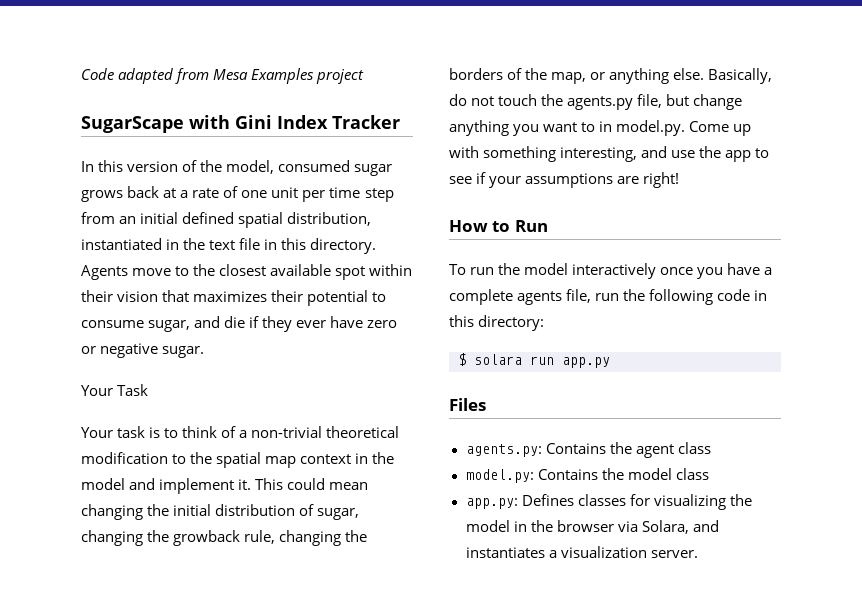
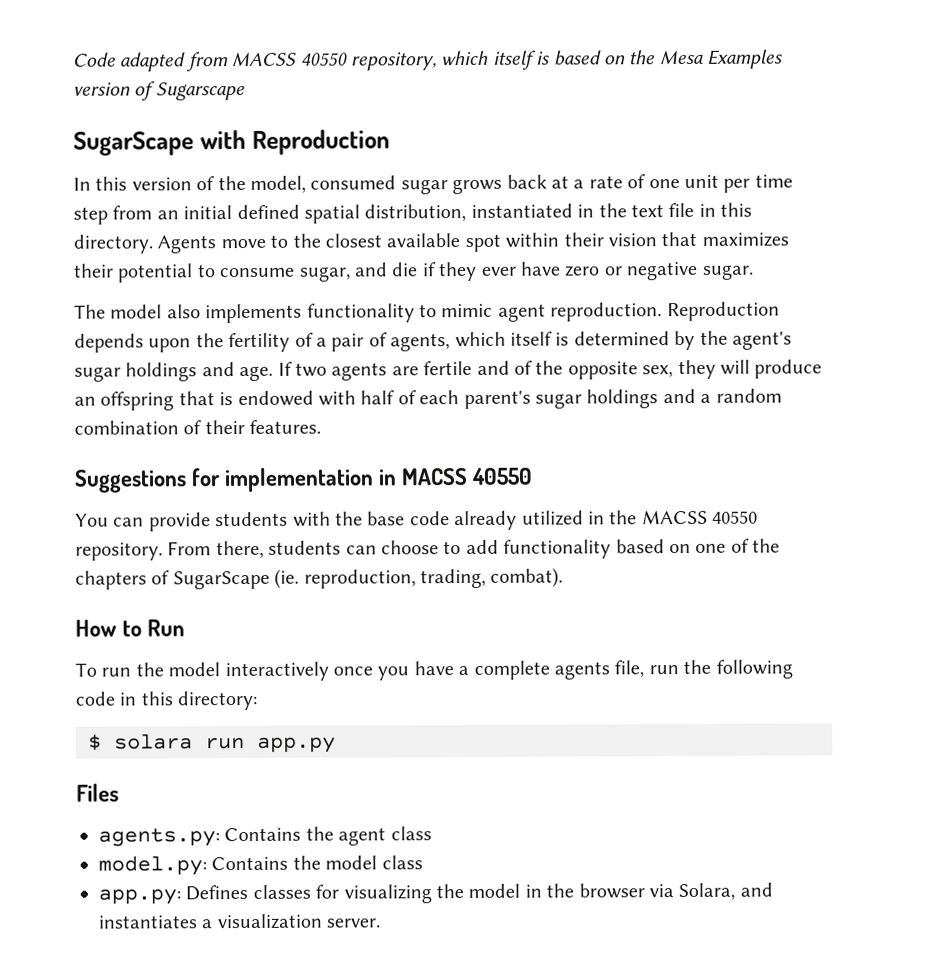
- Code adapted from Mesa Examples project
+ Code adapted from MACSS 40550 repository, which itself is based on the Mesa Examples version of Sugarscape
- SugarScape with Gini Index Tracker
+ SugarScape with Reproduction
- Your Task
- Your task is to think of a non-trivial theoretical modification to the spatial map context in the model and implement it. This could mean changing the initial distribution of sugar, changing the growback rule, changing the borders of the map, or anything else. Basically, do not touch the agents.py file, but change anything you want to in model.py. Come up with something interesting, and use the app to see if your assumptions are right!
+ The model also implements functionality to mimic agent reproduction. Reproduction depends upon the fertility of a pair of agents, which itself is determined by the agent's sugar holdings and age. If two agents are fertile and of the opposite sex, they will produce an offspring that is endowed with half of each parent's sugar holdings and a random combination of their features.
+ Suggestions for implementation in MACSS 40550
+ You can provide students with the base code already utilized in the MACSS 40550 repository. From there, students can choose to add functionality based on one of the chapters of SugarScape (ie. reproduction, trading, combat).

